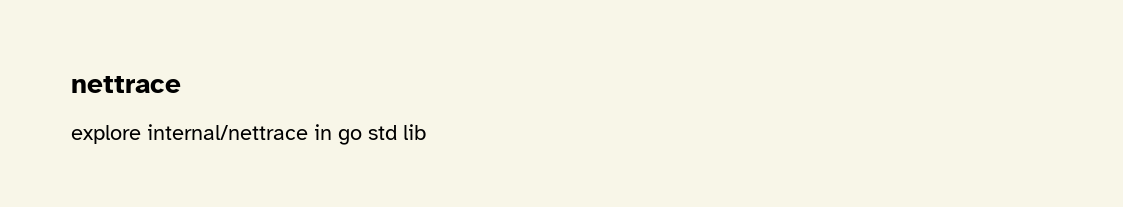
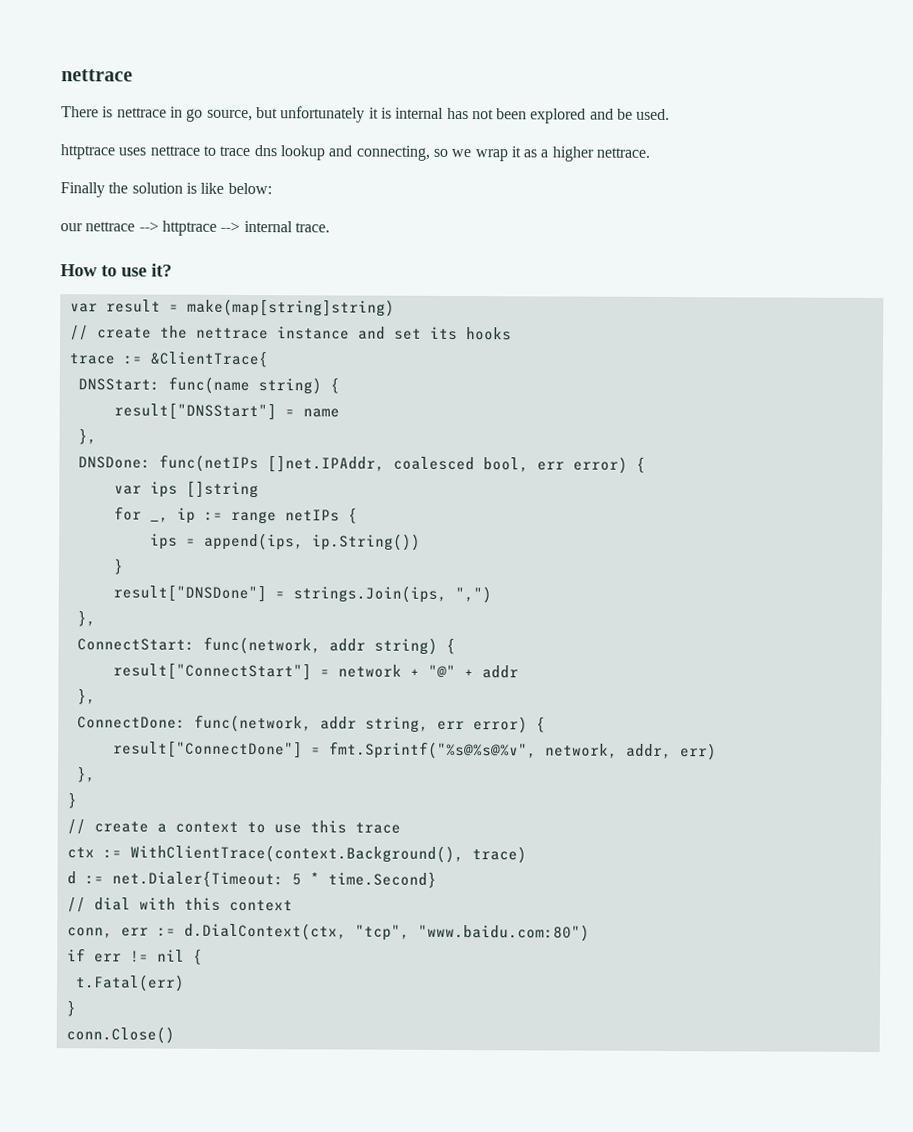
- explore internal/nettrace in go std lib
+ There is nettrace in go source, but unfortunately it is internal has not been explored and be used.
+ httptrace uses nettrace to trace dns lookup and connecting, so we wrap it as a higher nettrace.
+ Finally the solution is like below:
+ our nettrace --> httptrace --> internal trace.
+ How to use it?
+ var result = make(map[string]string)
+ // create the nettrace instance and set its hooks
+ trace := &ClientTrace{
+ DNSStart: func(name string) {
+ result["DNSStart"] = name
+ },
+ DNSDone: func(netIPs []net.IPAddr, coalesced bool, err error) {
+ var ips []string
+ for _, ip := range netIPs {
+ ips = append(ips, ip.String())
+ }
+ result["DNSDone"] = strings.Join(ips, ",")
+ },
+ ConnectStart: func(network, addr string) {
+ result["ConnectStart"] = network + "@" + addr
+ },
+ ConnectDone: func(network, addr string, err error) {
+ result["ConnectDone"] = fmt.Sprintf("%s@%s@%v", network, addr, err)
+ },
+ }
+ // create a context to use this trace
+ ctx := WithClientTrace(context.Background(), trace)
+ d := net.Dialer{Timeout: 5 * time.Second}
+ // dial with this context
+ conn, err := d.DialContext(ctx, "tcp", "www.baidu.com:80")
+ if err != nil {
+ t.Fatal(err)
+ }
+ conn.Close()

